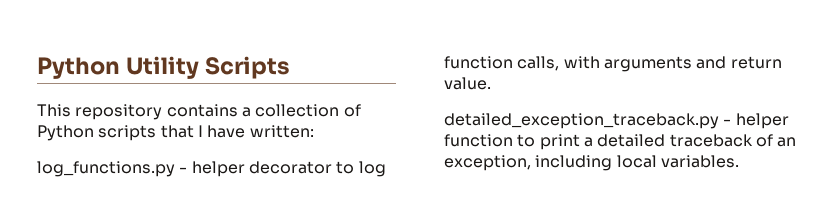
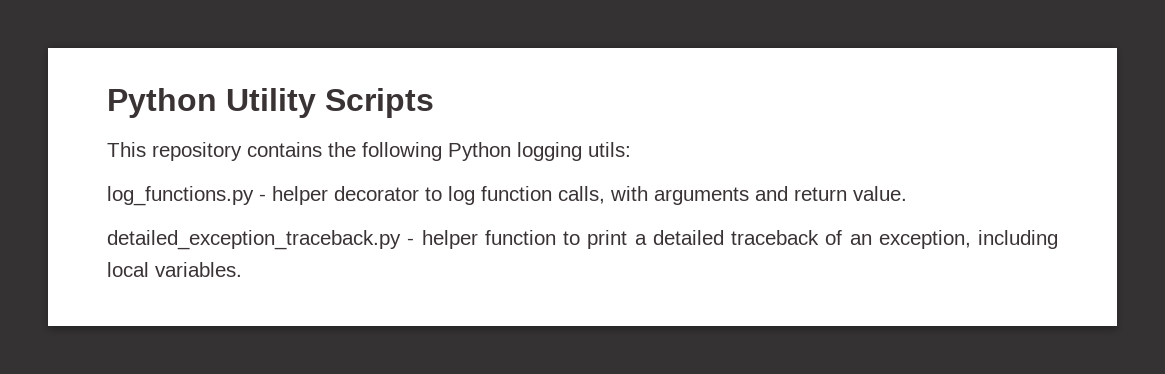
- This repository contains a collection of Python scripts that I have written:
+ This repository contains the following Python logging utils:

